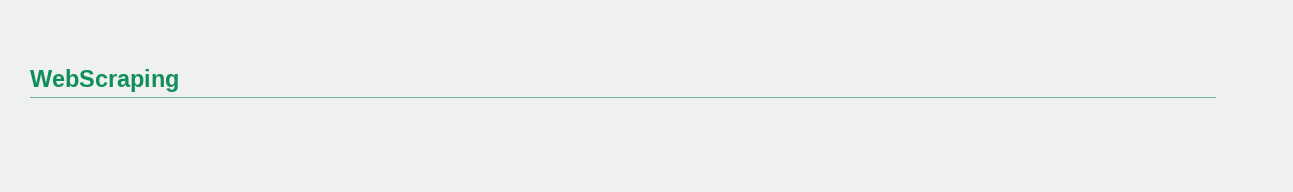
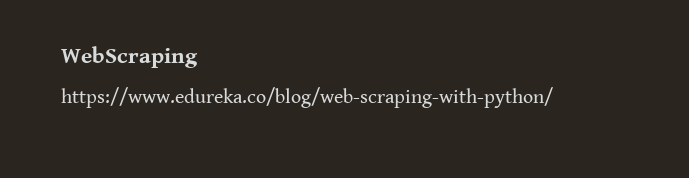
+ https://www.edureka.co/blog/web-scraping-with-python/

